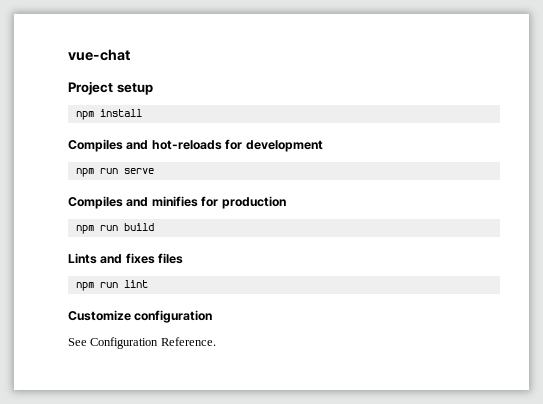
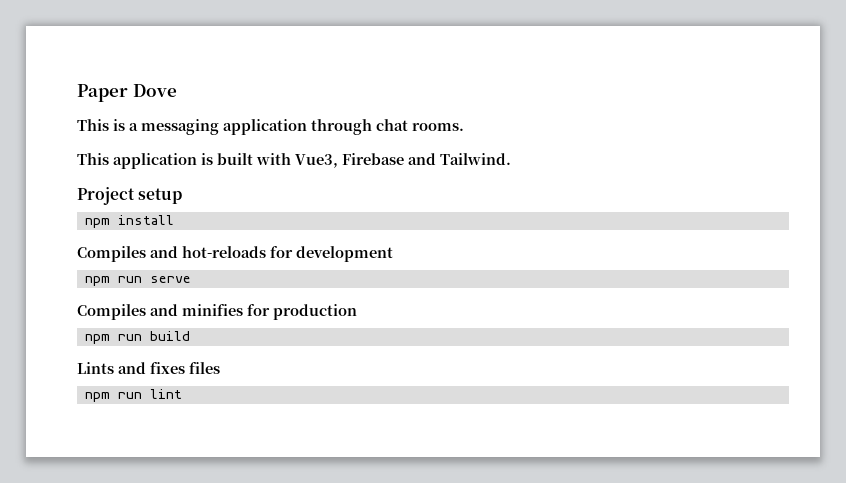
- vue-chat
+ Paper Dove
+ This is a messaging application through chat rooms.
+ This application is built with Vue3, Firebase and Tailwind.
- Customize configuration
- See Configuration Reference.

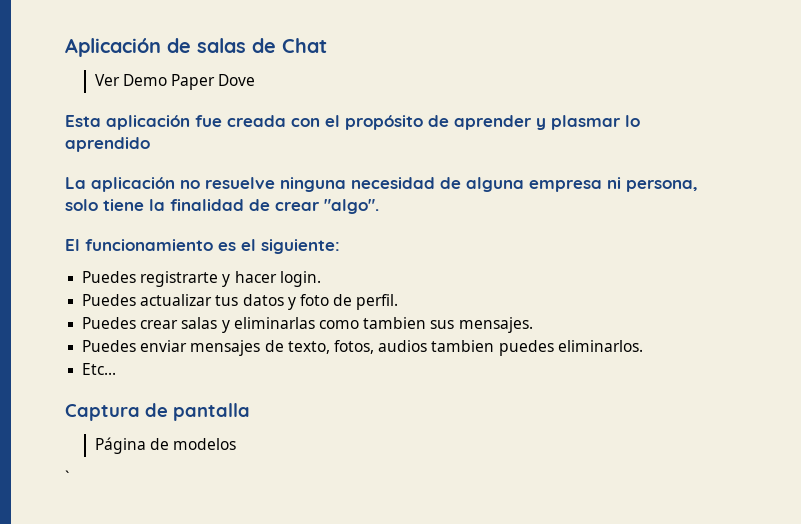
- Paper Dove
- This is a messaging application through chat rooms.
- This application is built with Vue3, Firebase and Tailwind.
- Project setup
- npm install
- Compiles and hot-reloads for development
- npm run serve
- Compiles and minifies for production
- npm run build
- Lints and fixes files
- npm run lint
+ Aplicación de salas de Chat
+ Ver Demo Paper Dove
+ Esta aplicación fue creada con el propósito de aprender y plasmar lo aprendido
+ La aplicación no resuelve ninguna necesidad de alguna empresa ni persona, solo tiene la finalidad de crear "algo".
+ El funcionamiento es el siguiente:
+ Puedes registrarte y hacer login.
+ Puedes actualizar tus datos y foto de perfil.
+ Puedes crear salas y eliminarlas como tambien sus mensajes.
+ Puedes enviar mensajes de texto, fotos, audios tambien puedes eliminarlos.
+ Etc...
+ Captura de pantalla
+ Página de modelos
+ `

